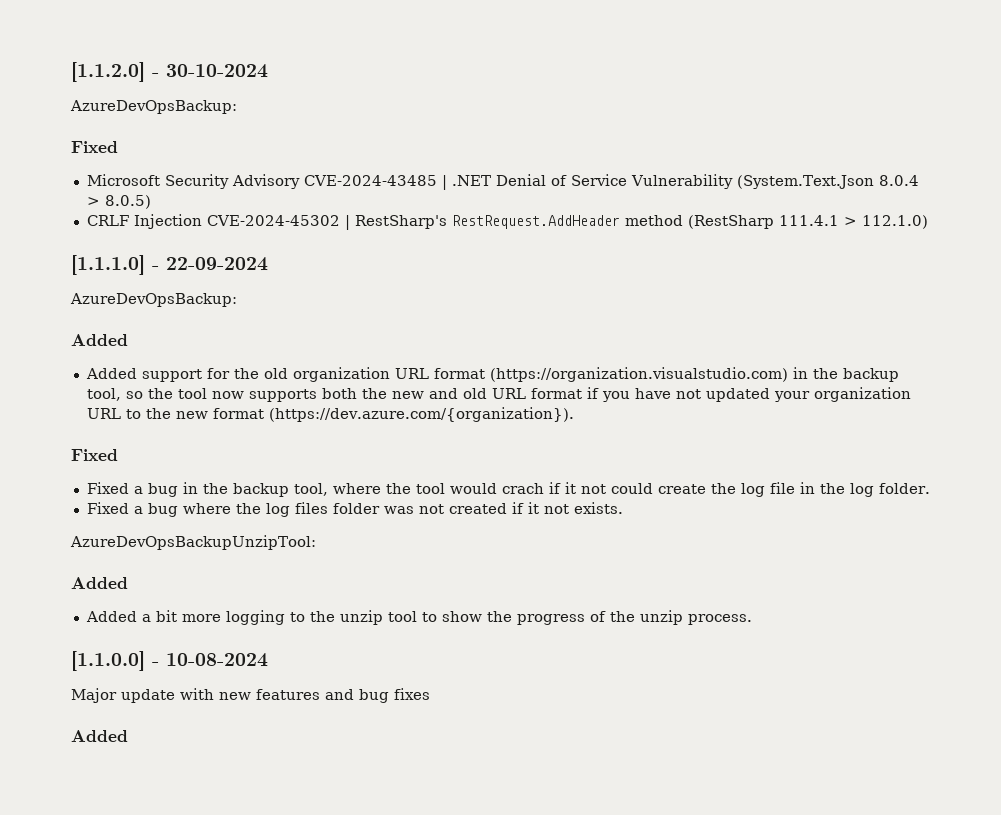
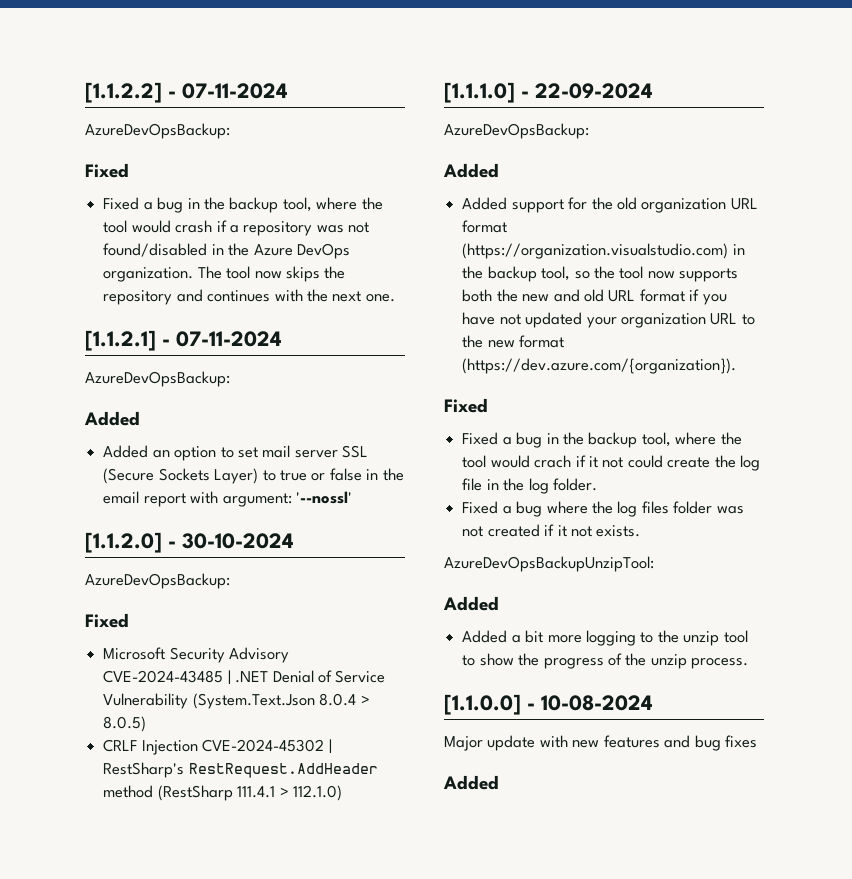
+ [1.1.2.2] - 07-11-2024
+ AzureDevOpsBackup:
+ Fixed
+ Fixed a bug in the backup tool, where the tool would crash if a repository was not found/disabled in the Azure DevOps organization. The tool now skips the repository and continues with the next one.
+ [1.1.2.1] - 07-11-2024
+ AzureDevOpsBackup:
+ Added
+ Added an option to set mail server SSL (Secure Sockets Layer) to true or false in the email report with argument: '--nossl'

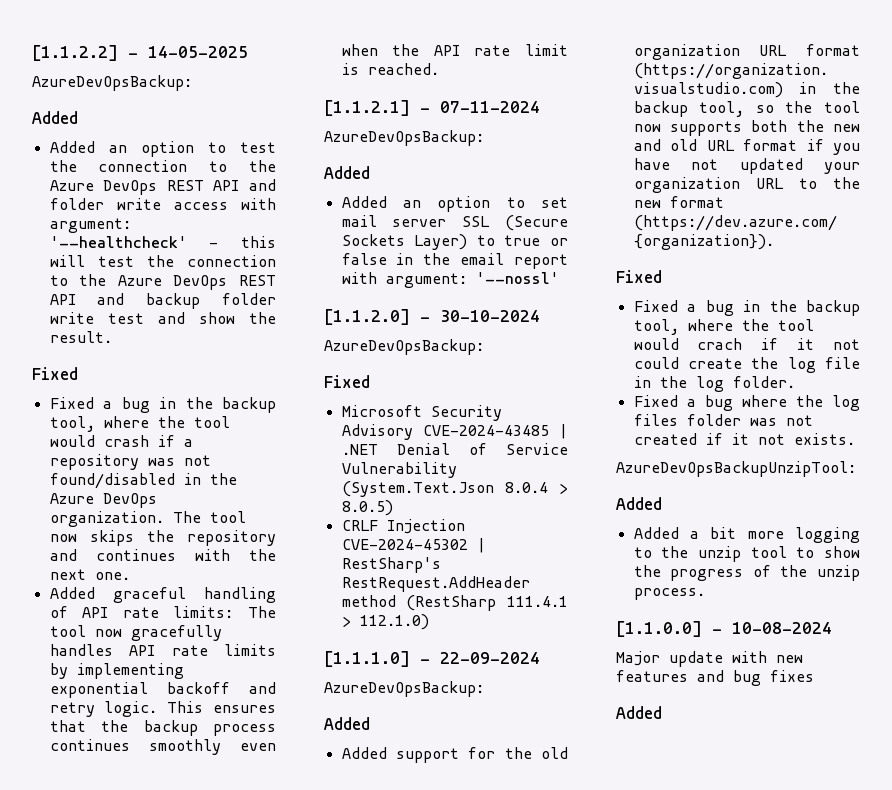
- [1.1.2.2] - 07-11-2024
+ [1.1.2.2] - 14-05-2025
  AzureDevOpsBackup:
+ Added
+ Added an option to test the connection to the Azure DevOps REST API and folder write access with argument: '--healthcheck' - this will test the connection to the Azure DevOps REST API and backup folder write test and show the result.
+ Added graceful handling of API rate limits: The tool now gracefully handles API rate limits by implementing exponential backoff and retry logic. This ensures that the backup process continues smoothly even when the API rate limit is reached.

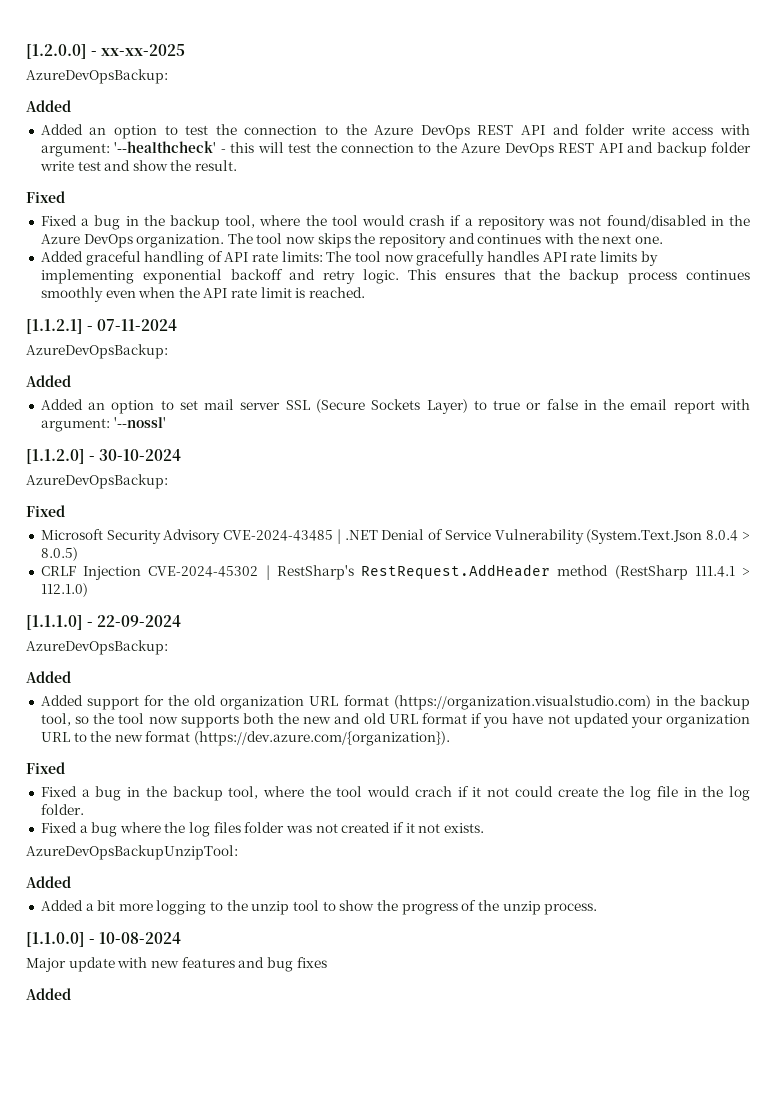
- [1.1.2.2] - 14-05-2025
+ [1.2.0.0] - xx-xx-2025

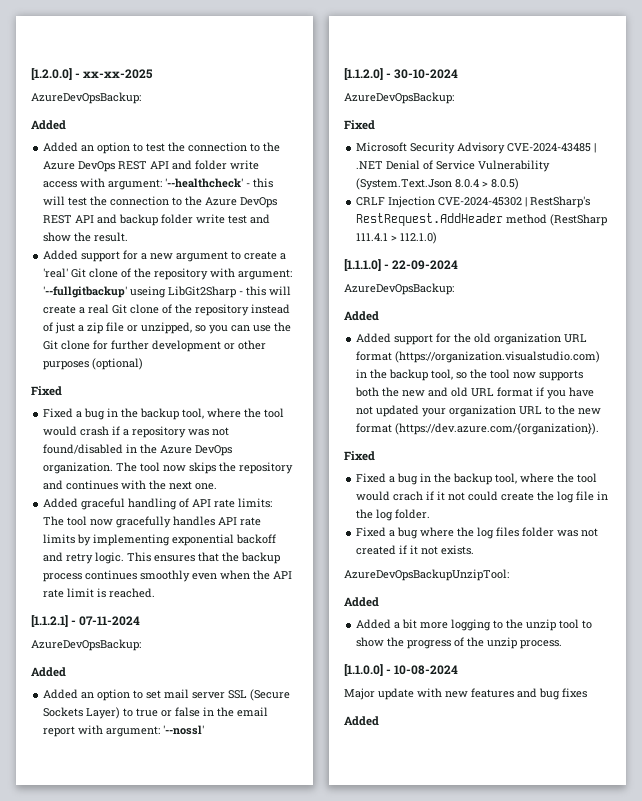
+ Added support for a new argument to create a 'real' Git clone of the repository with argument: '--fullgitbackup' useing LibGit2Sharp - this will create a real Git clone of the repository instead of just a zip file or unzipped, so you can use the Git clone for further development or other purposes (optional)

